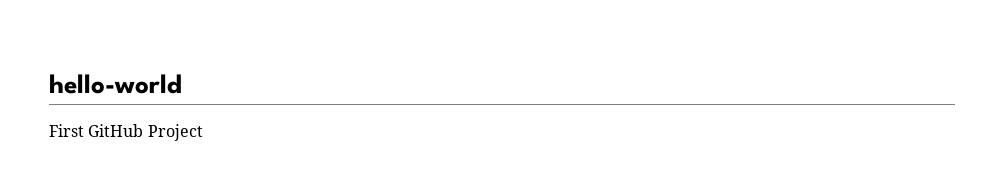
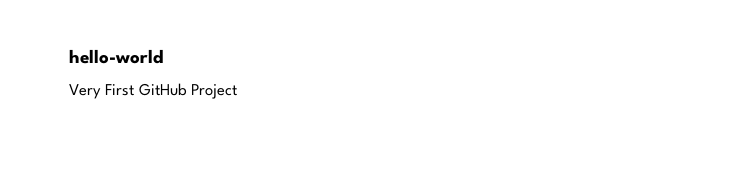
- First GitHub Project
+ Very First GitHub Project

